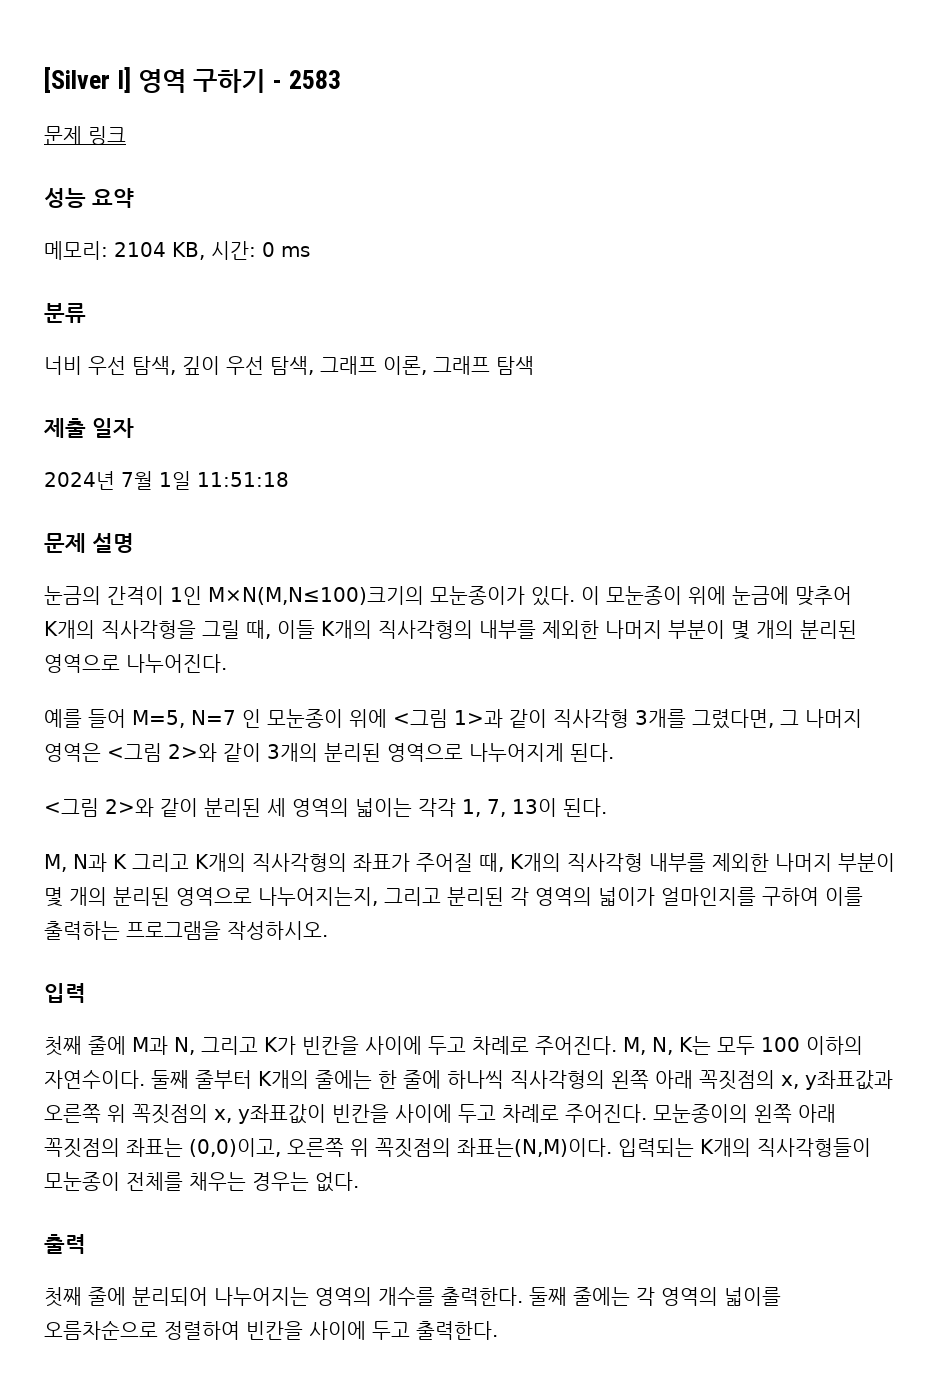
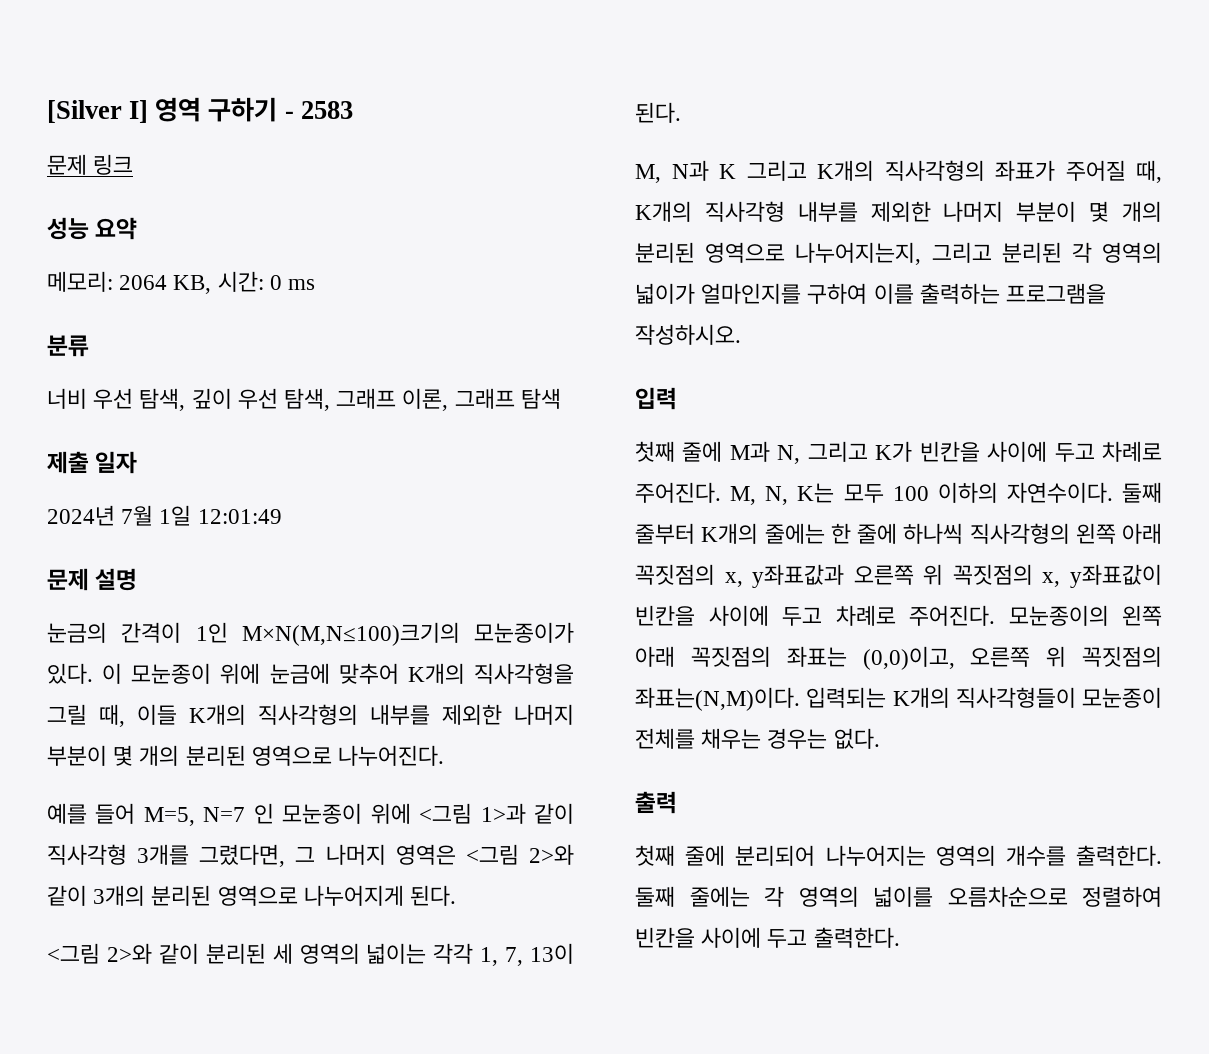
- 메모리: 2104 KB, 시간: 0 ms
+ 메모리: 2064 KB, 시간: 0 ms
- 2024년 7월 1일 11:51:18
+ 2024년 7월 1일 12:01:49

